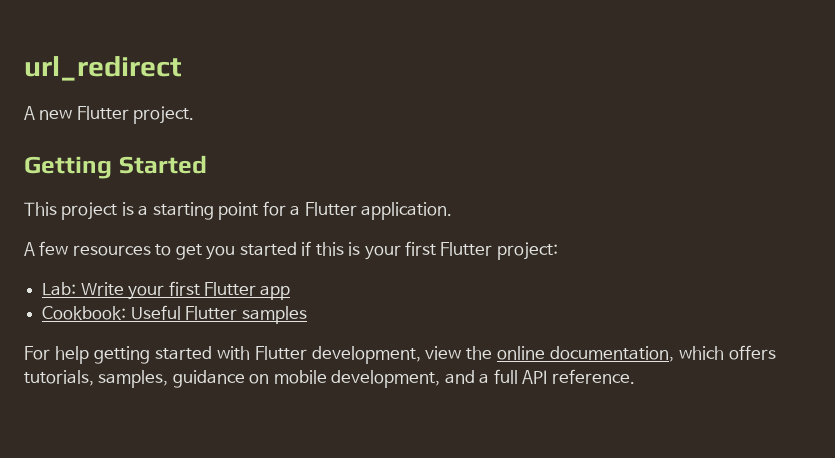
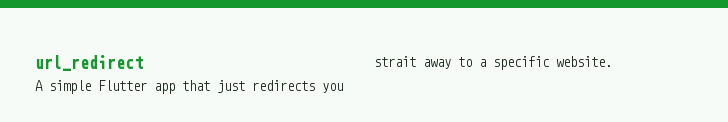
- A new Flutter project.
- Getting Started
- This project is a starting point for a Flutter application.
- A few resources to get you started if this is your first Flutter project:
- Lab: Write your first Flutter app
- Cookbook: Useful Flutter samples
- For help getting started with Flutter development, view the online documentation, which offers tutorials, samples, guidance on mobile development, and a full API reference.
+ A simple Flutter app that just redirects you strait away to a specific website.

